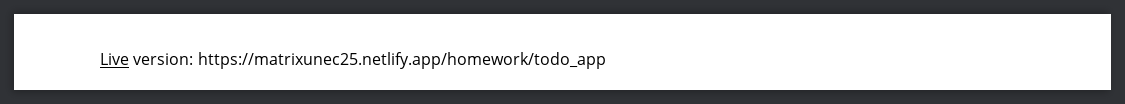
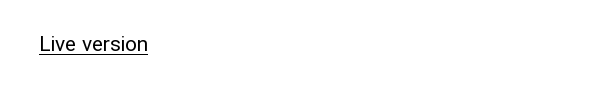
- Live version: https://matrixunec25.netlify.app/homework/todo_app
+ Live version

